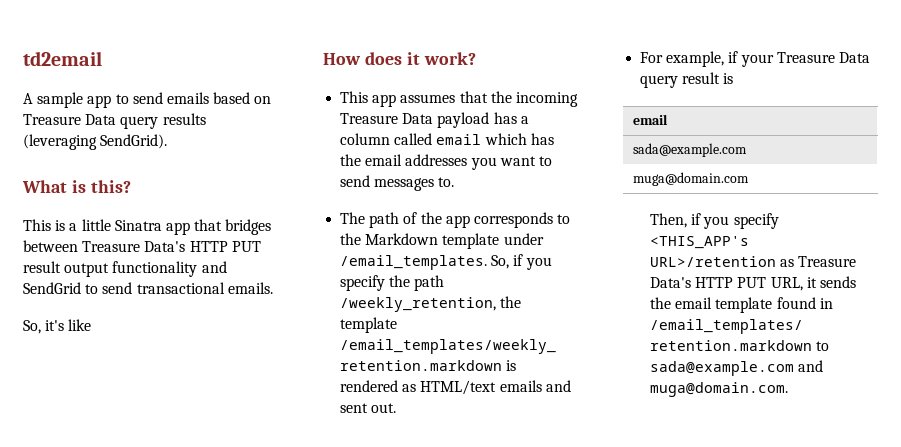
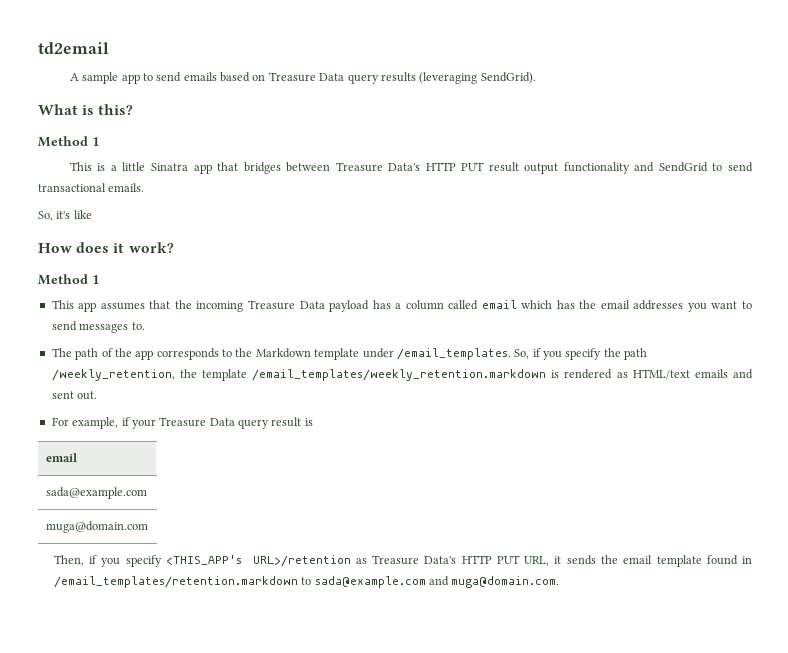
  What is this?
+ Method 1
  How does it work?
+ Method 1

